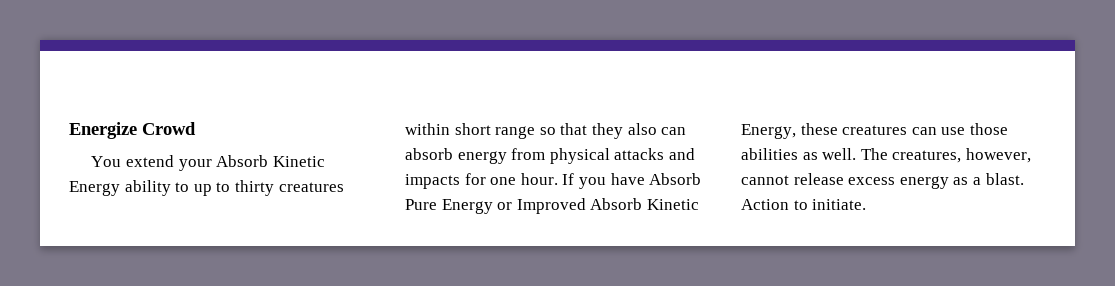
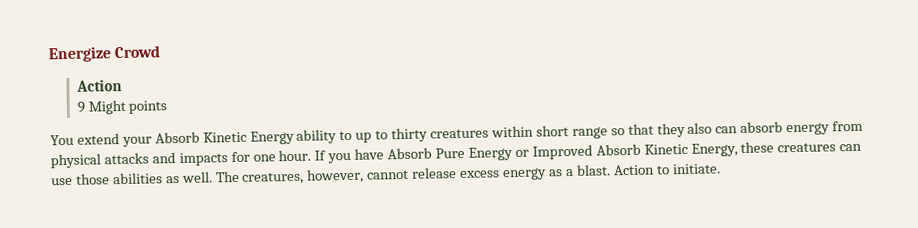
  Energize Crowd
+ Action
+ 9 Might points

